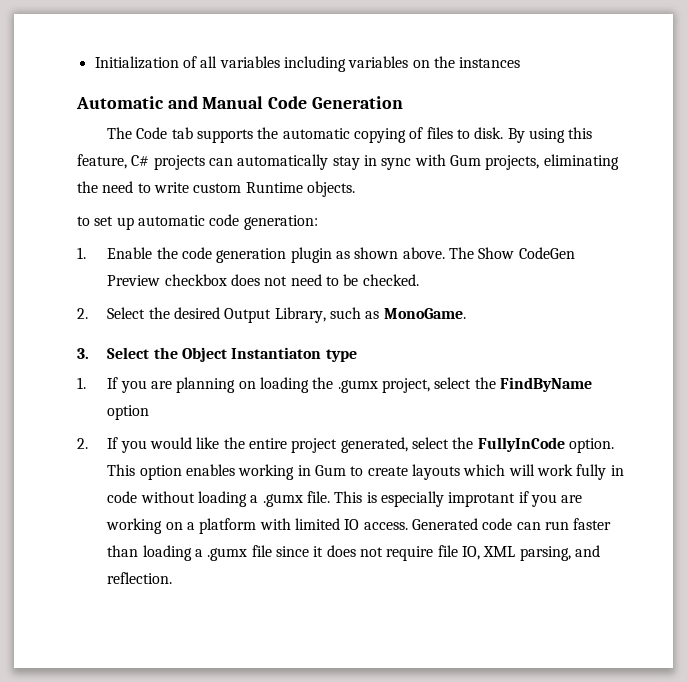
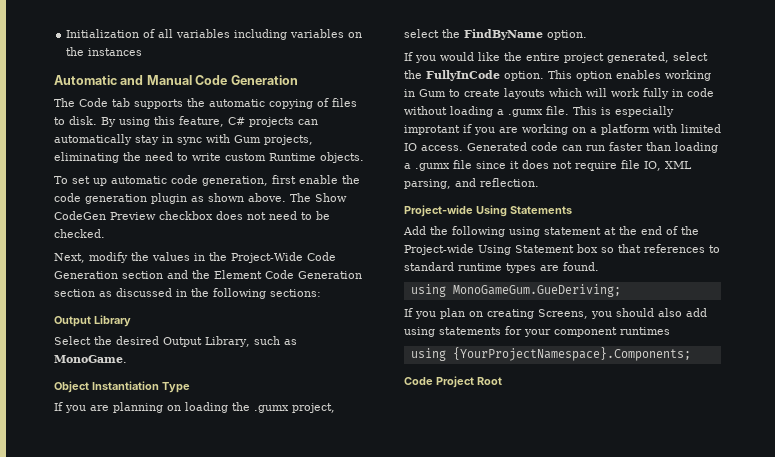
- to set up automatic code generation:
- 1. Enable the code generation plugin as shown above.
+ To set up automatic code generation, first enable the code generation plugin as shown above.
- 2. Select the desired Output Library, such as MonoGame.
+ Next, modify the values in the Project-Wide Code Generation section and the Element Code Generation section as discussed in the following sections:
+ Output Library
+ Select the desired Output Library, such as MonoGame.
- 3. Select the Object Instantiaton type
- 1. If you are planning on loading the .gumx project, select the FindByName option
- 2. If you would like the entire project generated, select the FullyInCode option.
+ Object Instantiation Type
+ If you are planning on loading the .gumx project, select the FindByName option.
+ If you would like the entire project generated, select the FullyInCode option.
+ Project-wide Using Statements
+ Add the following using statement at the end of the Project-wide Using Statement box so that references to standard runtime types are found.
+ using MonoGameGum.GueDeriving;
+ If you plan on creating Screens, you should also add using statements for your component runtimes
+ using {YourProjectNamespace}.Components;
+ Code Project Root

